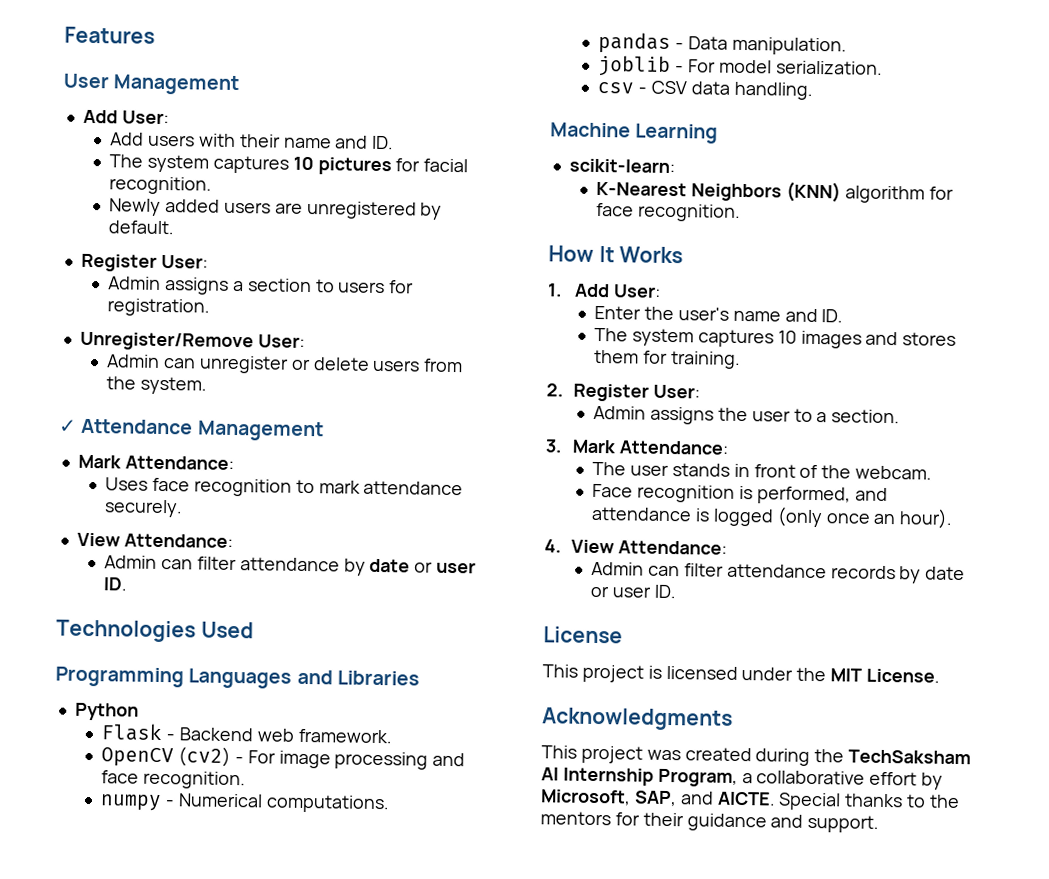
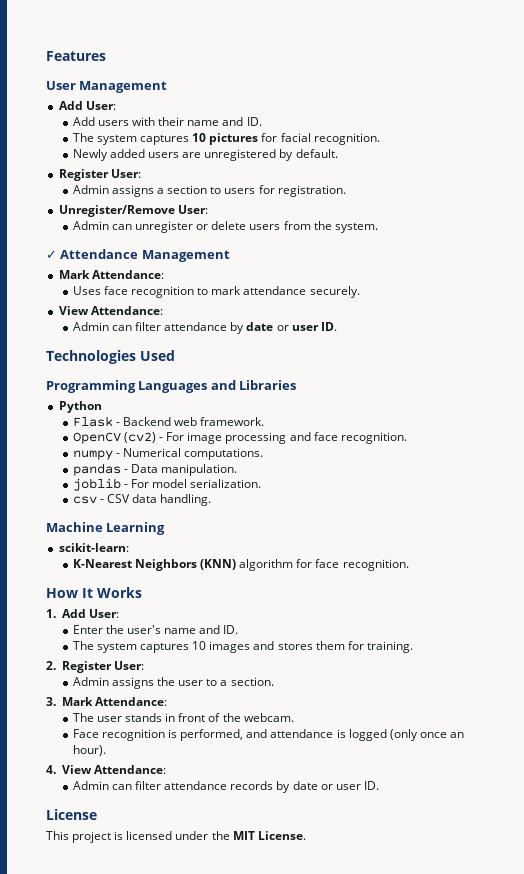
- Acknowledgments
- This project was created during the TechSaksham AI Internship Program, a collaborative effort by Microsoft, SAP, and AICTE. Special thanks to the mentors for their guidance and support.

